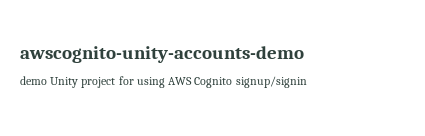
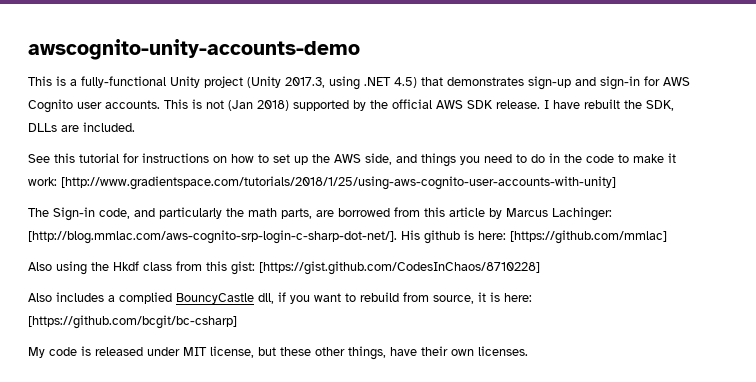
- demo Unity project for using AWS Cognito signup/signin
+ This is a fully-functional Unity project (Unity 2017.3, using .NET 4.5) that demonstrates sign-up and sign-in for AWS Cognito user accounts. This is not (Jan 2018) supported by the official AWS SDK release. I have rebuilt the SDK, DLLs are included.
+ See this tutorial for instructions on how to set up the AWS side, and things you need to do in the code to make it work: [http://www.gradientspace.com/tutorials/2018/1/25/using-aws-cognito-user-accounts-with-unity]
+ The Sign-in code, and particularly the math parts, are borrowed from this article by Marcus Lachinger: [http://blog.mmlac.com/aws-cognito-srp-login-c-sharp-dot-net/]. His github is here: [https://github.com/mmlac]
+ Also using the Hkdf class from this gist: [https://gist.github.com/CodesInChaos/8710228]
+ Also includes a complied BouncyCastle dll, if you want to rebuild from source, it is here: [https://github.com/bcgit/bc-csharp]
+ My code is released under MIT license, but these other things, have their own licenses.

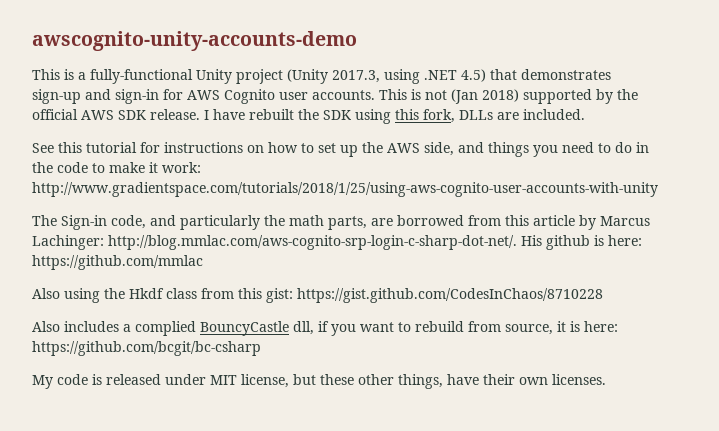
- I have rebuilt the SDK, DLLs are included.
+ I have rebuilt the SDK using this fork, DLLs are included.
- See this tutorial for instructions on how to set up the AWS side, and things you need to do in the code to make it work: [http://www.gradientspace.com/tutorials/2018/1/25/using-aws-cognito-user-accounts-with-unity]
+ See this tutorial for instructions on how to set up the AWS side, and things you need to do in the code to make it work: http://www.gradientspace.com/tutorials/2018/1/25/using-aws-cognito-user-accounts-with-unity
- The Sign-in code, and particularly the math parts, are borrowed from this article by Marcus Lachinger: [http://blog.mmlac.com/aws-cognito-srp-login-c-sharp-dot-net/]. His github is here: [https://github.com/mmlac]
+ The Sign-in code, and particularly the math parts, are borrowed from this article by Marcus Lachinger: http://blog.mmlac.com/aws-cognito-srp-login-c-sharp-dot-net/. His github is here: https://github.com/mmlac
- Also using the Hkdf class from this gist: [https://gist.github.com/CodesInChaos/8710228]
+ Also using the Hkdf class from this gist: https://gist.github.com/CodesInChaos/8710228
- Also includes a complied BouncyCastle dll, if you want to rebuild from source, it is here: [https://github.com/bcgit/bc-csharp]
+ Also includes a complied BouncyCastle dll, if you want to rebuild from source, it is here: https://github.com/bcgit/bc-csharp

